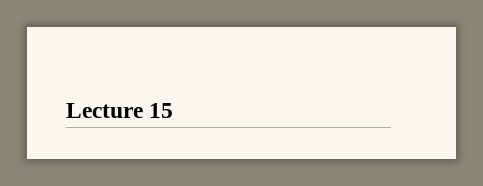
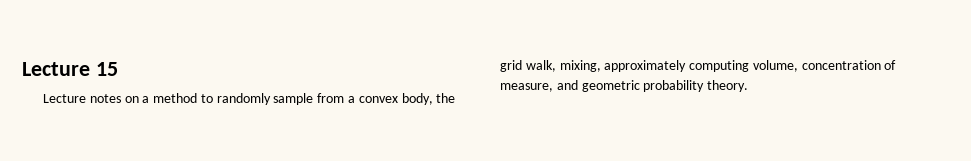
+ Lecture notes on a method to randomly sample from a convex body, the grid walk, mixing, approximately computing volume, concentration of measure, and geometric probability theory.

